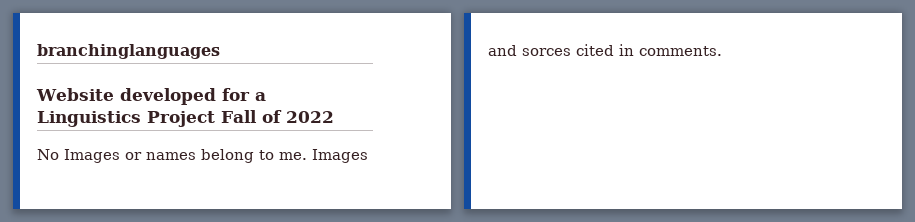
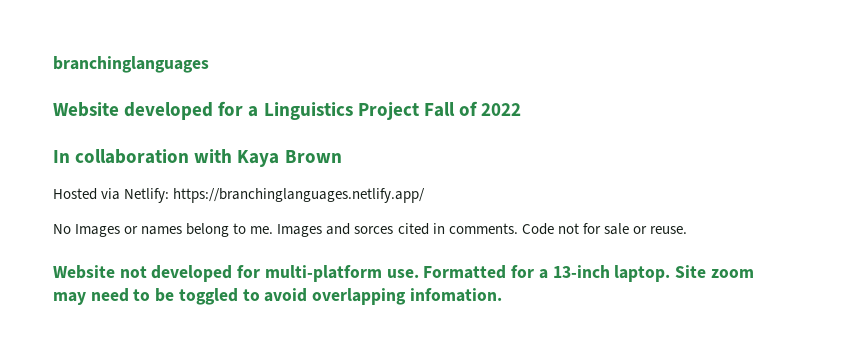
+ In collaboration with Kaya Brown
+ Hosted via Netlify: https://branchinglanguages.netlify.app/
+ Code not for sale or reuse.
+ Website not developed for multi-platform use. Formatted for a 13-inch laptop. Site zoom may need to be toggled to avoid overlapping infomation.

